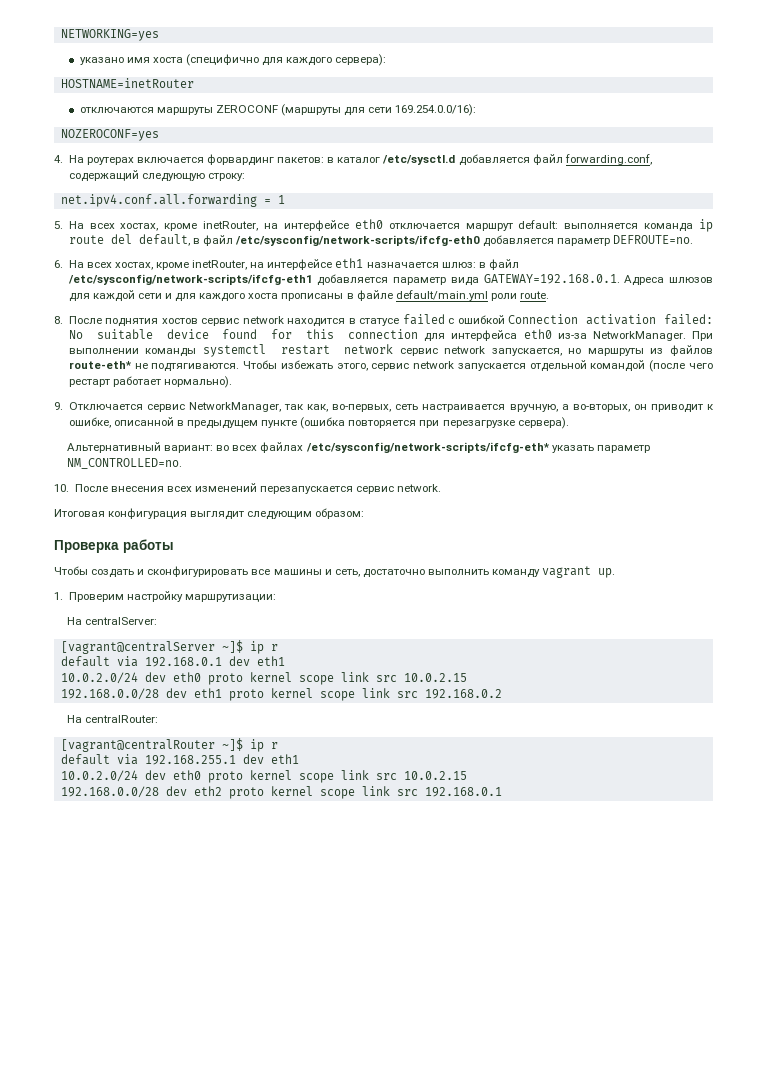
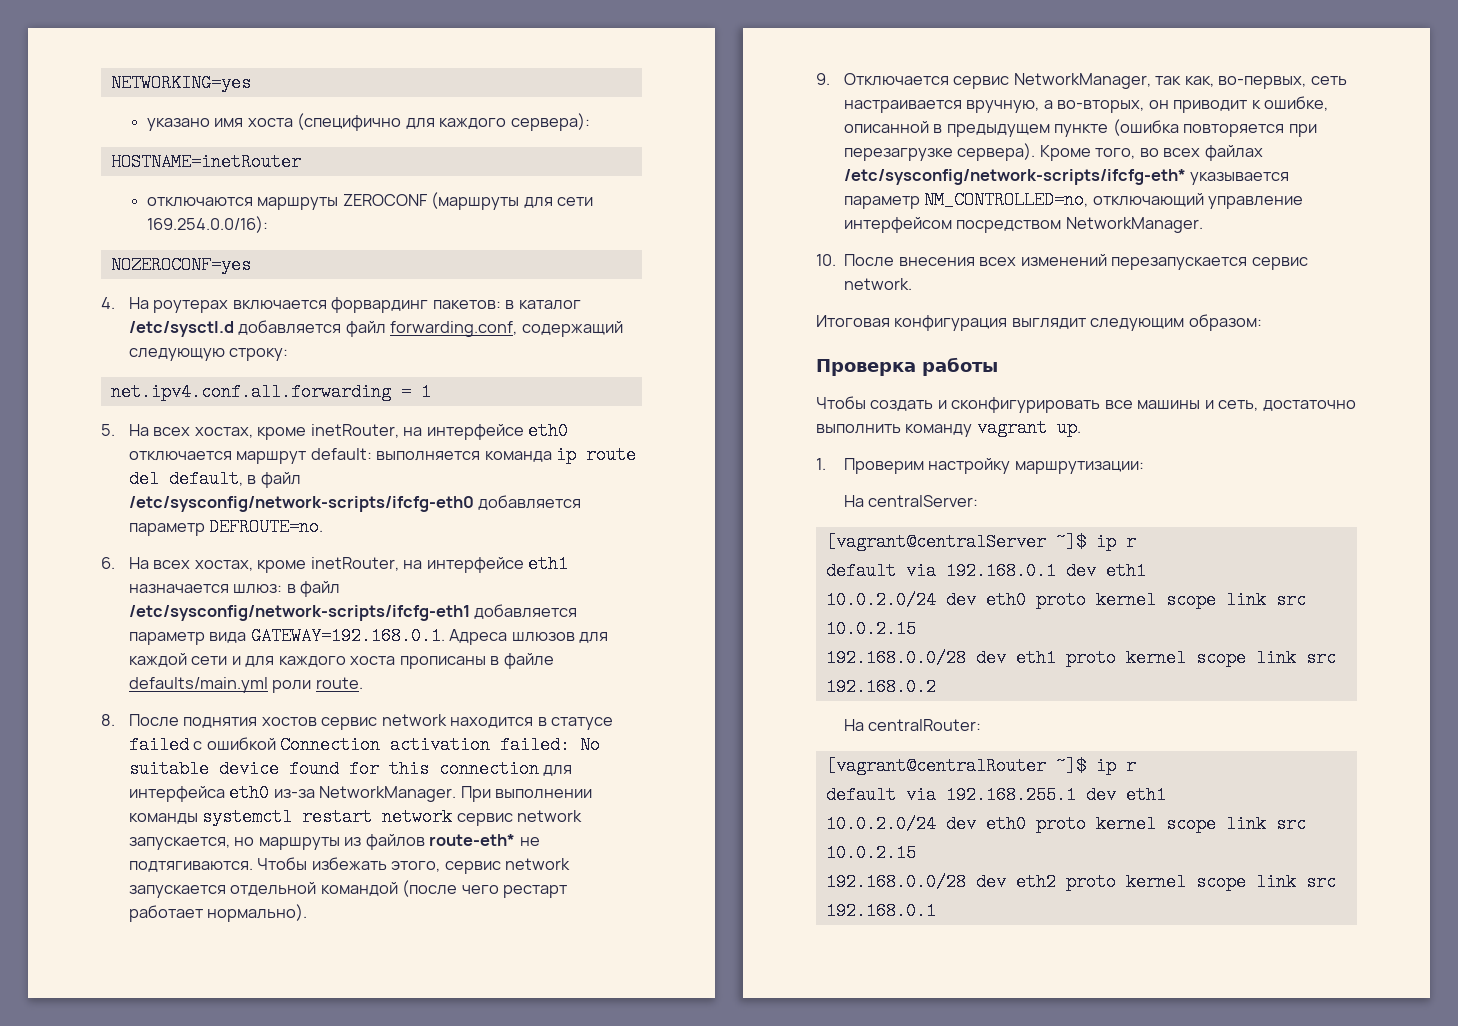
- 6. На всех хостах, кроме inetRouter, на интерфейсе eth1 назначается шлюз: в файл /etc/sysconfig/network-scripts/ifcfg-eth1 добавляется параметр вида GATEWAY=192.168.0.1. Адреса шлюзов для каждой сети и для каждого хоста прописаны в файле default/main.yml роли route.
+ 6. На всех хостах, кроме inetRouter, на интерфейсе eth1 назначается шлюз: в файл /etc/sysconfig/network-scripts/ifcfg-eth1 добавляется параметр вида GATEWAY=192.168.0.1. Адреса шлюзов для каждой сети и для каждого хоста прописаны в файле defaults/main.yml роли route.
- 9. Отключается сервис NetworkManager, так как, во-первых, сеть настраивается вручную, а во-вторых, он приводит к ошибке, описанной в предыдущем пункте (ошибка повторяется при перезагрузке сервера).
- Альтернативный вариант: во всех файлах /etc/sysconfig/network-scripts/ifcfg-eth* указать параметр NM_CONTROLLED=no.
+ 9. Отключается сервис NetworkManager, так как, во-первых, сеть настраивается вручную, а во-вторых, он приводит к ошибке, описанной в предыдущем пункте (ошибка повторяется при перезагрузке сервера). Кроме того, во всех файлах /etc/sysconfig/network-scripts/ifcfg-eth* указывается параметр NM_CONTROLLED=no, отключающий управление интерфейсом посредством NetworkManager.

